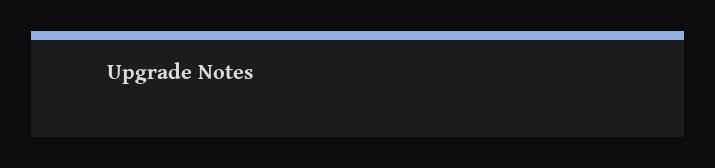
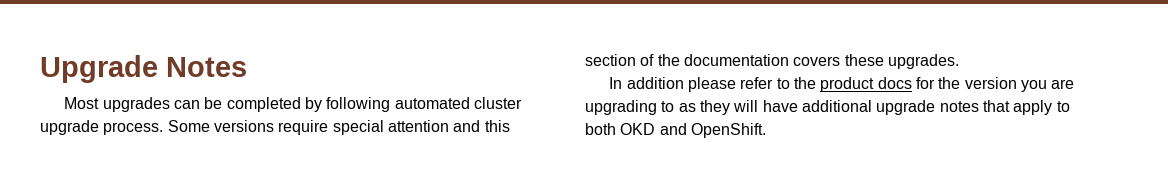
+ Most upgrades can be completed by following automated cluster upgrade process. Some versions require special attention and this section of the documentation covers these upgrades.
+ In addition please refer to the product docs for the version you are upgrading to as they will have additional upgrade notes that apply to both OKD and OpenShift.

